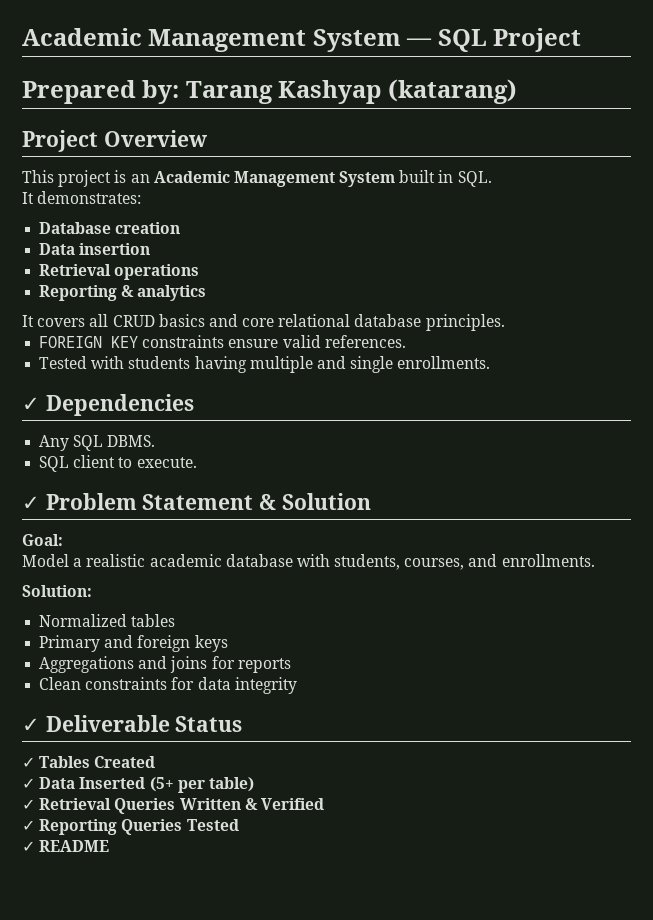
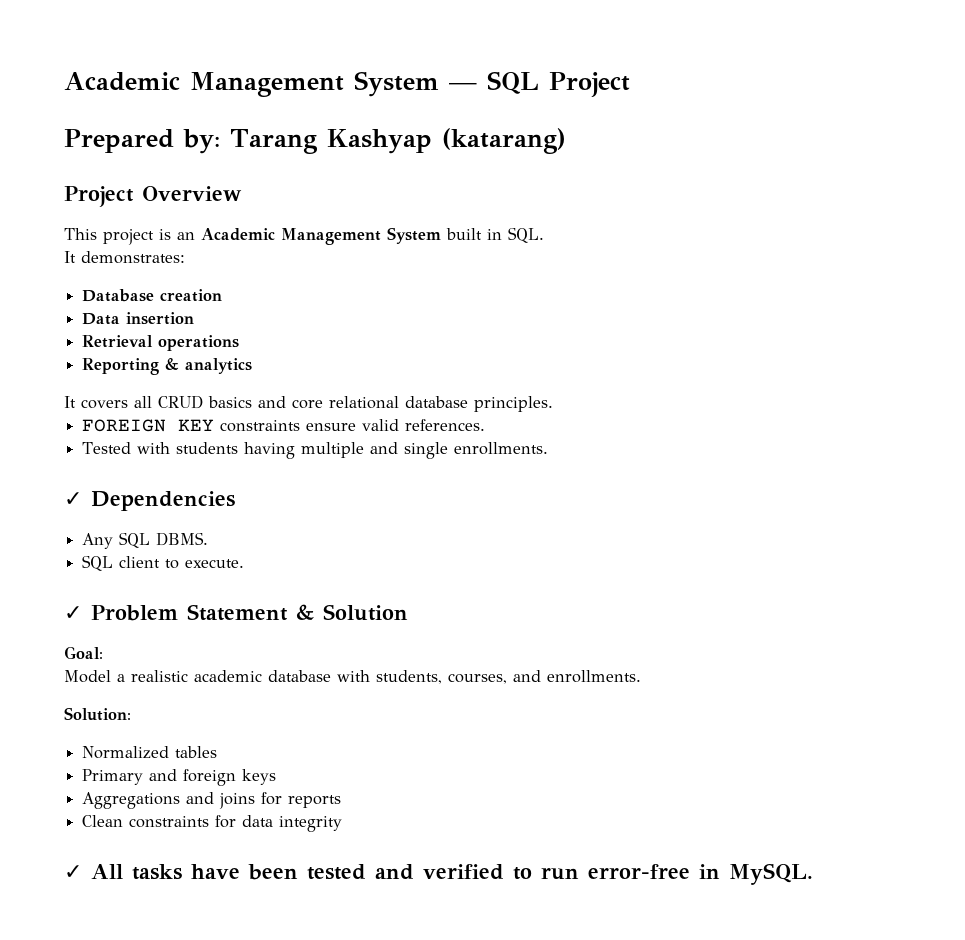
- ✓ Deliverable Status
- ✓ Tables Created
- ✓ Data Inserted (5+ per table)
- ✓ Retrieval Queries Written & Verified
- ✓ Reporting Queries Tested
- ✓ README
+ ✓ All tasks have been tested and verified to run error-free in MySQL.

